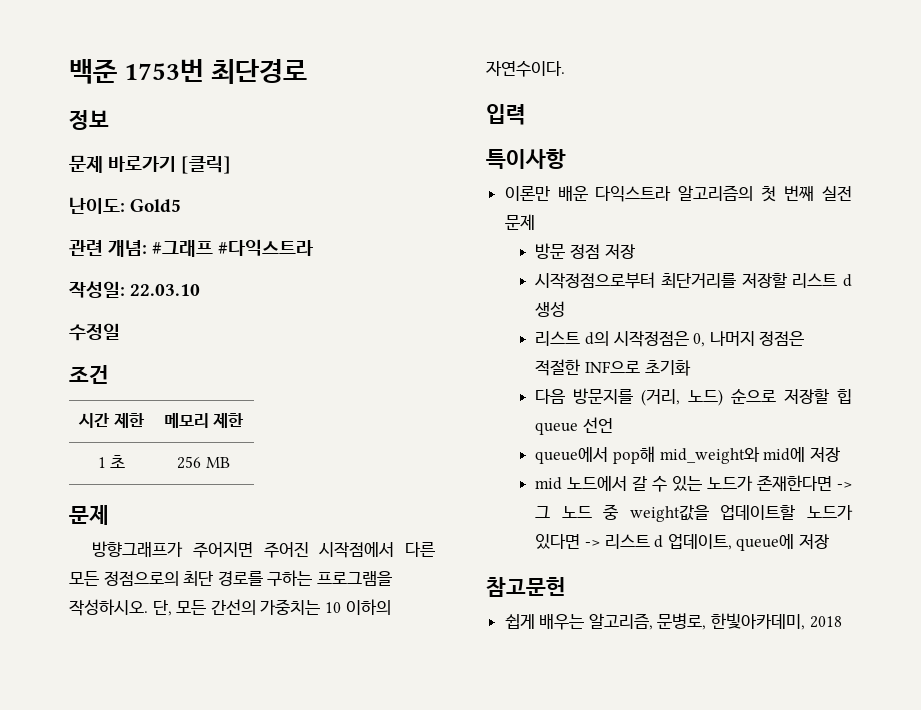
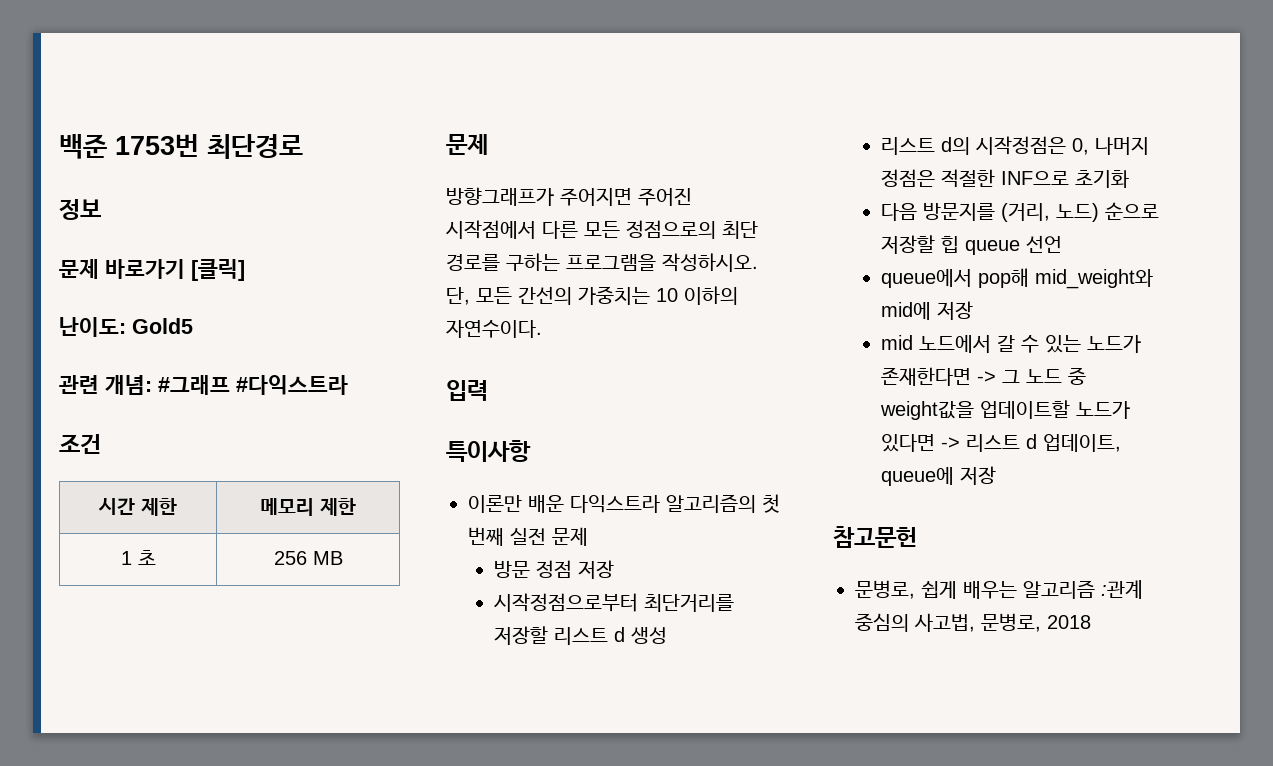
- 작성일: 22.03.10
- 수정일
- 쉽게 배우는 알고리즘, 문병로, 한빛아카데미, 2018
+ 문병로, 쉽게 배우는 알고리즘 :관계 중심의 사고법, 문병로, 2018

